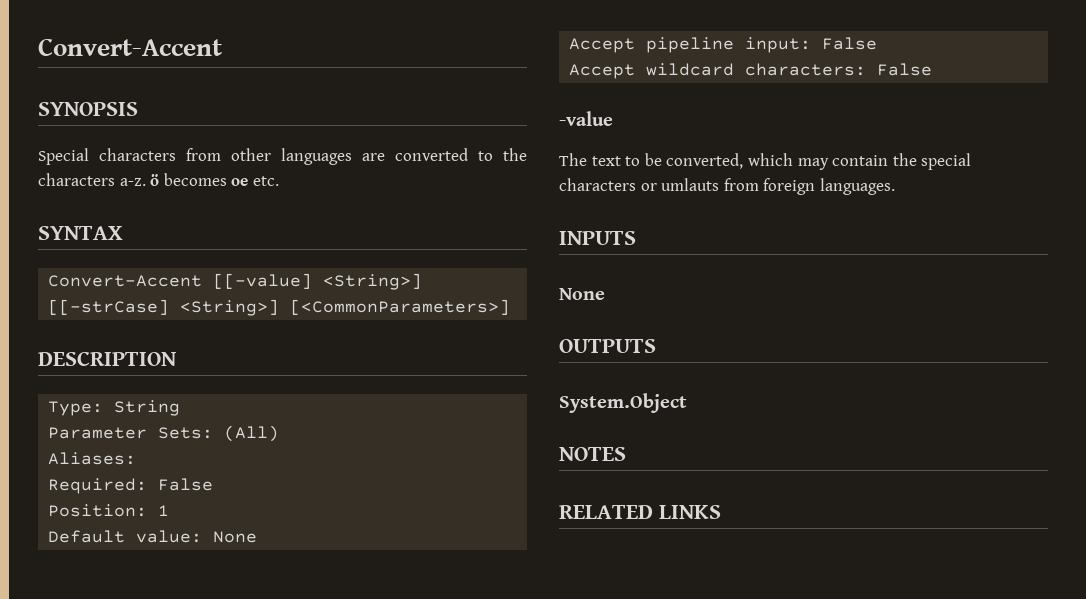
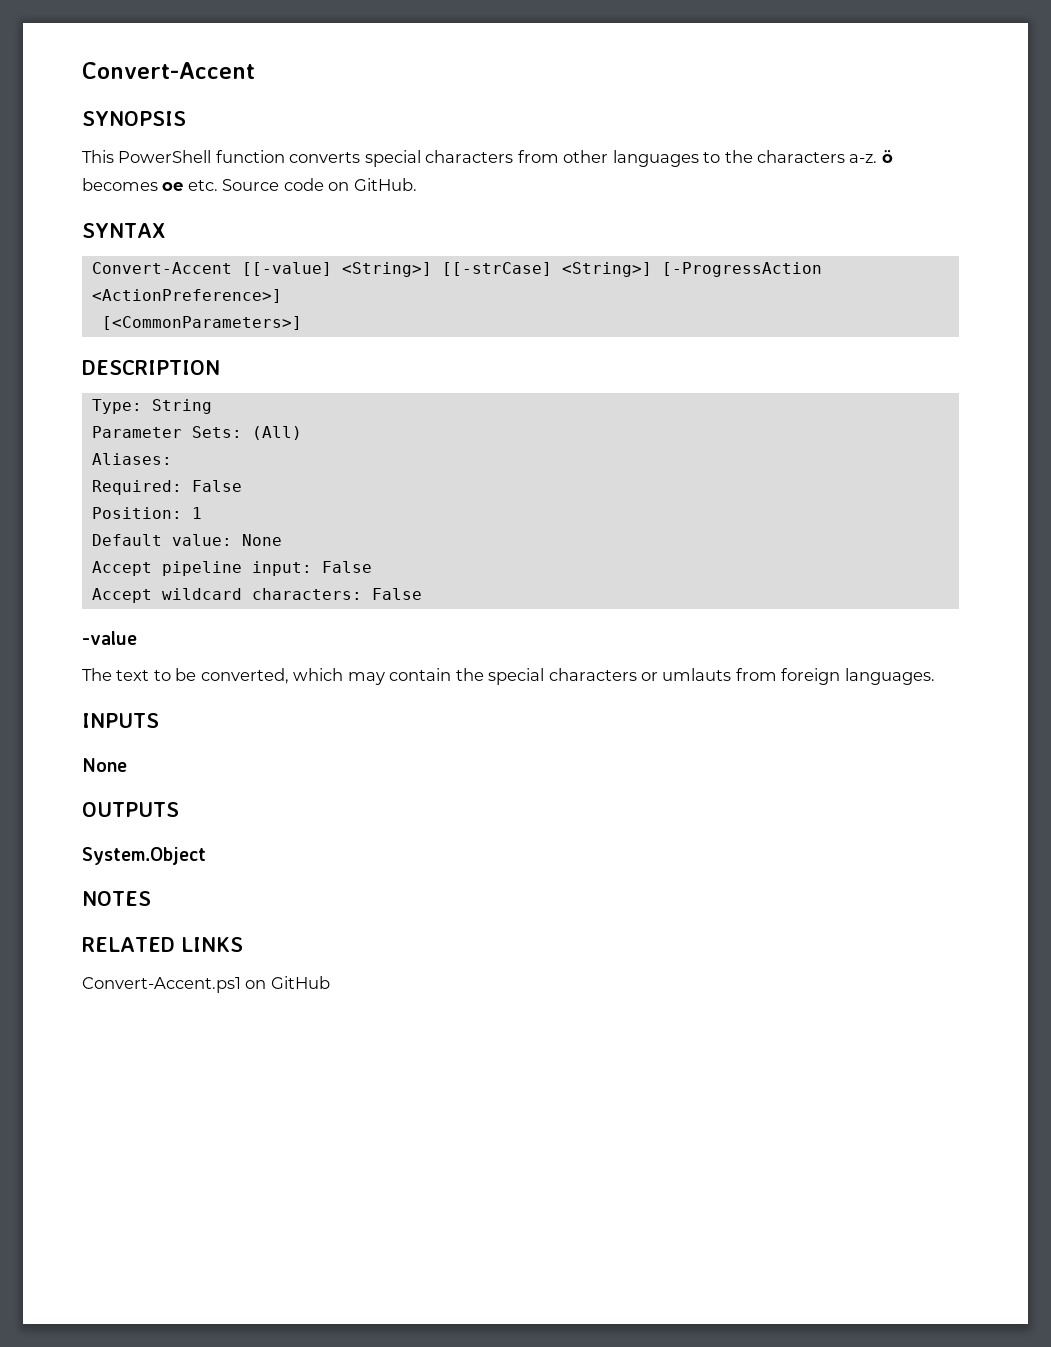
- Special characters from other languages are converted to the characters a-z. ö becomes oe etc.
+ This PowerShell function converts special characters from other languages to the characters a-z. ö becomes oe etc. Source code on GitHub.
- Convert-Accent [[-value] <String>] [[-strCase] <String>] [<CommonParameters>]
+ Convert-Accent [[-value] <String>] [[-strCase] <String>] [-ProgressAction <ActionPreference>]
+ [<CommonParameters>]
+ Convert-Accent.ps1 on GitHub

